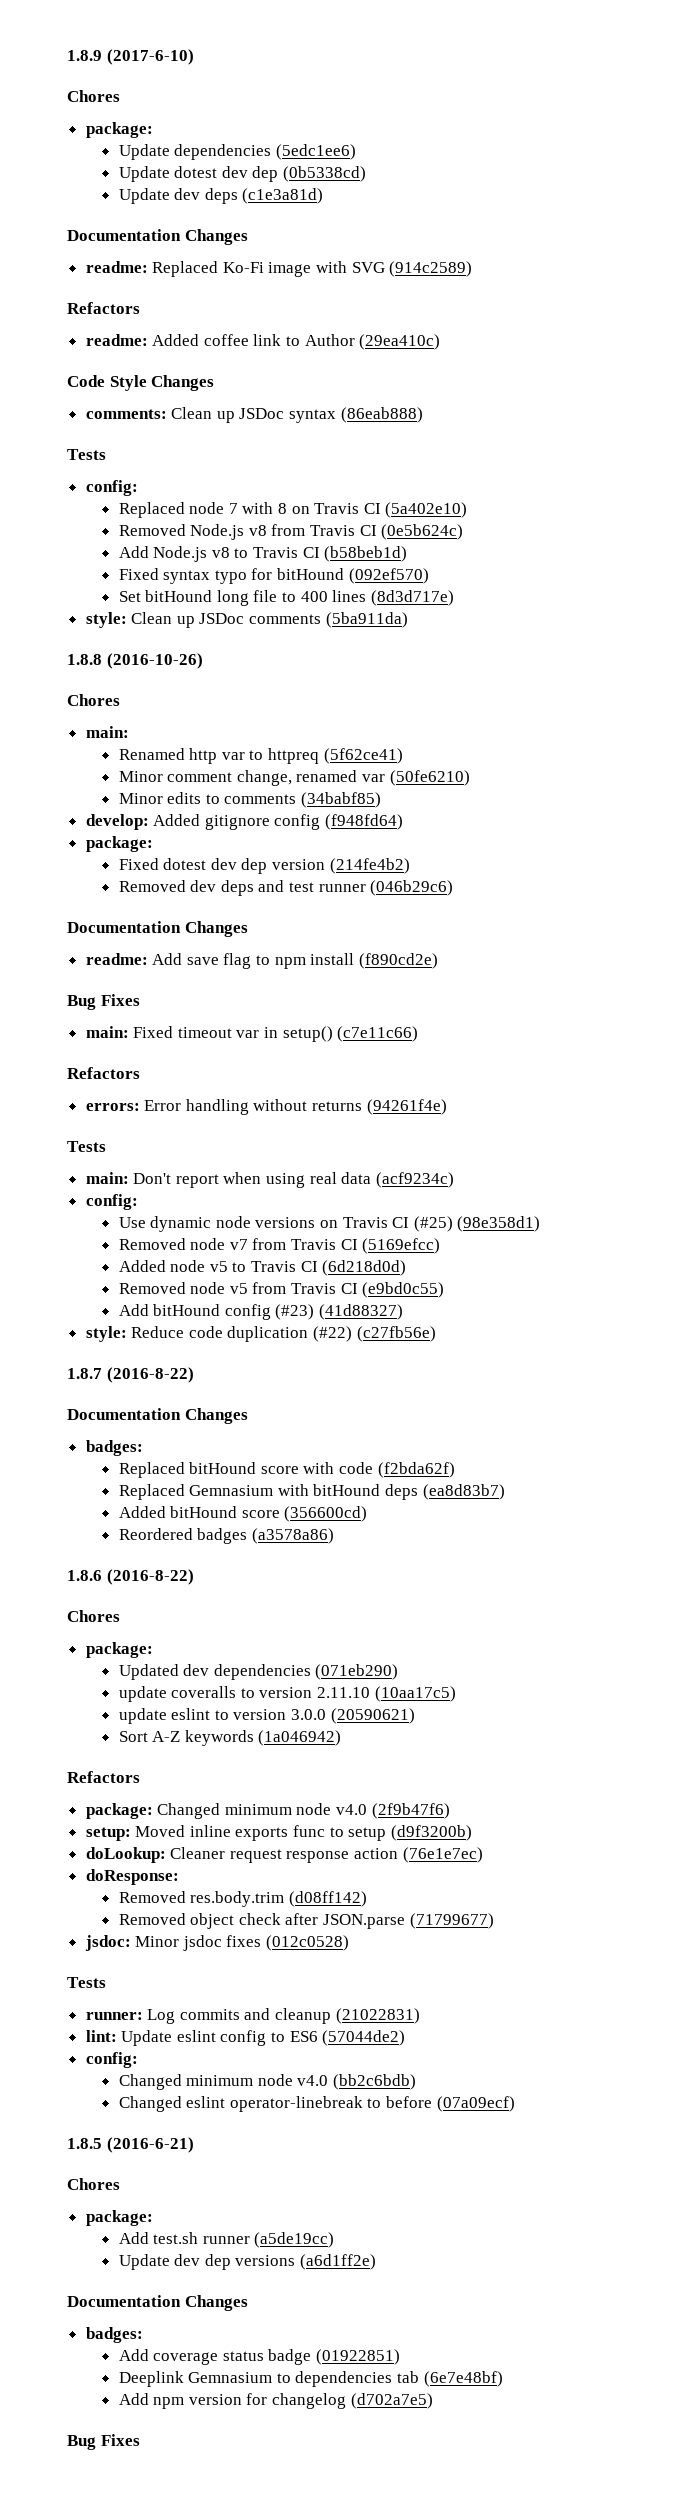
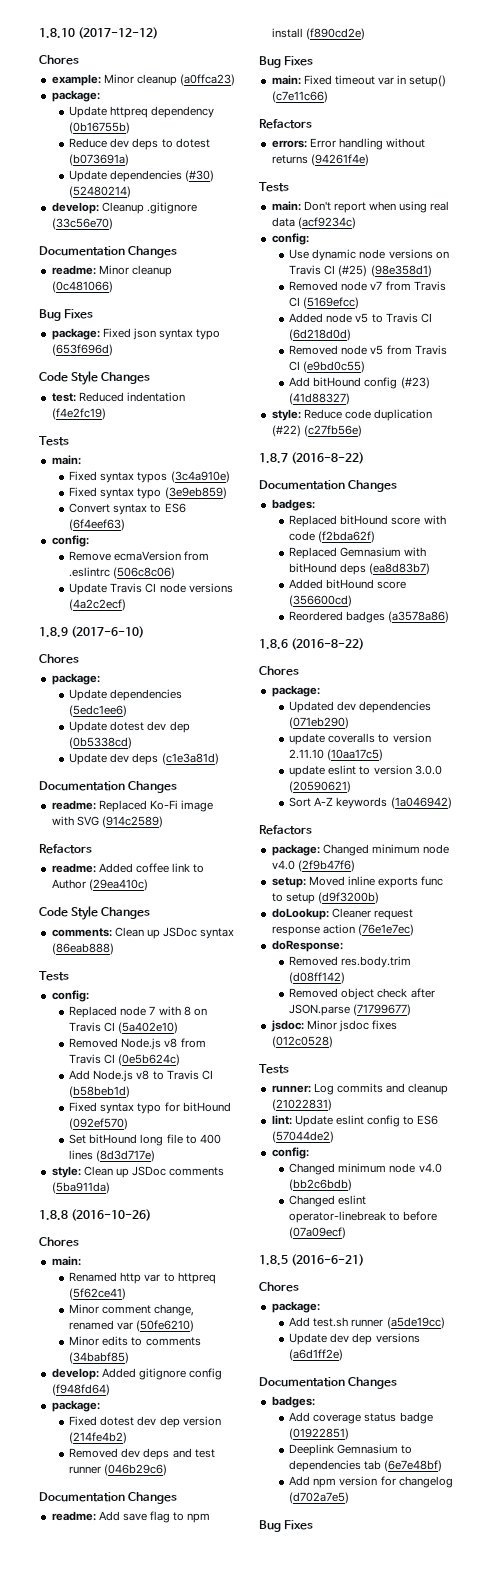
+ 1.8.10 (2017-12-12)
+ Chores
+ example: Minor cleanup (a0ffca23)
+ package:
+ Update httpreq dependency (0b16755b)
+ Reduce dev deps to dotest (b073691a)
+ Update dependencies (#30) (52480214)
+ develop: Cleanup .gitignore (33c56e70)
+ Documentation Changes
+ readme: Minor cleanup (0c481066)
+ Bug Fixes
+ package: Fixed json syntax typo (653f696d)
+ Code Style Changes
+ test: Reduced indentation (f4e2fc19)
+ Tests
+ main:
+ Fixed syntax typos (3c4a910e)
+ Fixed syntax typo (3e9eb859)
+ Convert syntax to ES6 (6f4eef63)
+ config:
+ Remove ecmaVersion from .eslintrc (506c8c06)
+ Update Travis CI node versions (4a2c2ecf)

